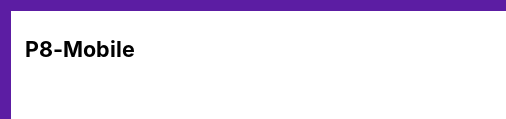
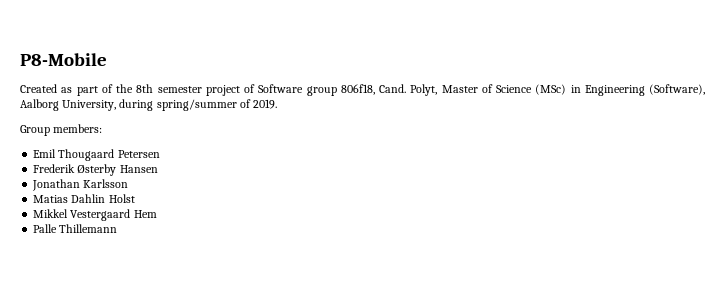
+ Created as part of the 8th semester project of Software group 806f18, Cand. Polyt, Master of Science (MSc) in Engineering (Software), Aalborg University, during spring/summer of 2019.
+ Group members:
+ Emil Thougaard Petersen
+ Frederik Østerby Hansen
+ Jonathan Karlsson
+ Matias Dahlin Holst
+ Mikkel Vestergaard Hem
+ Palle Thillemann

